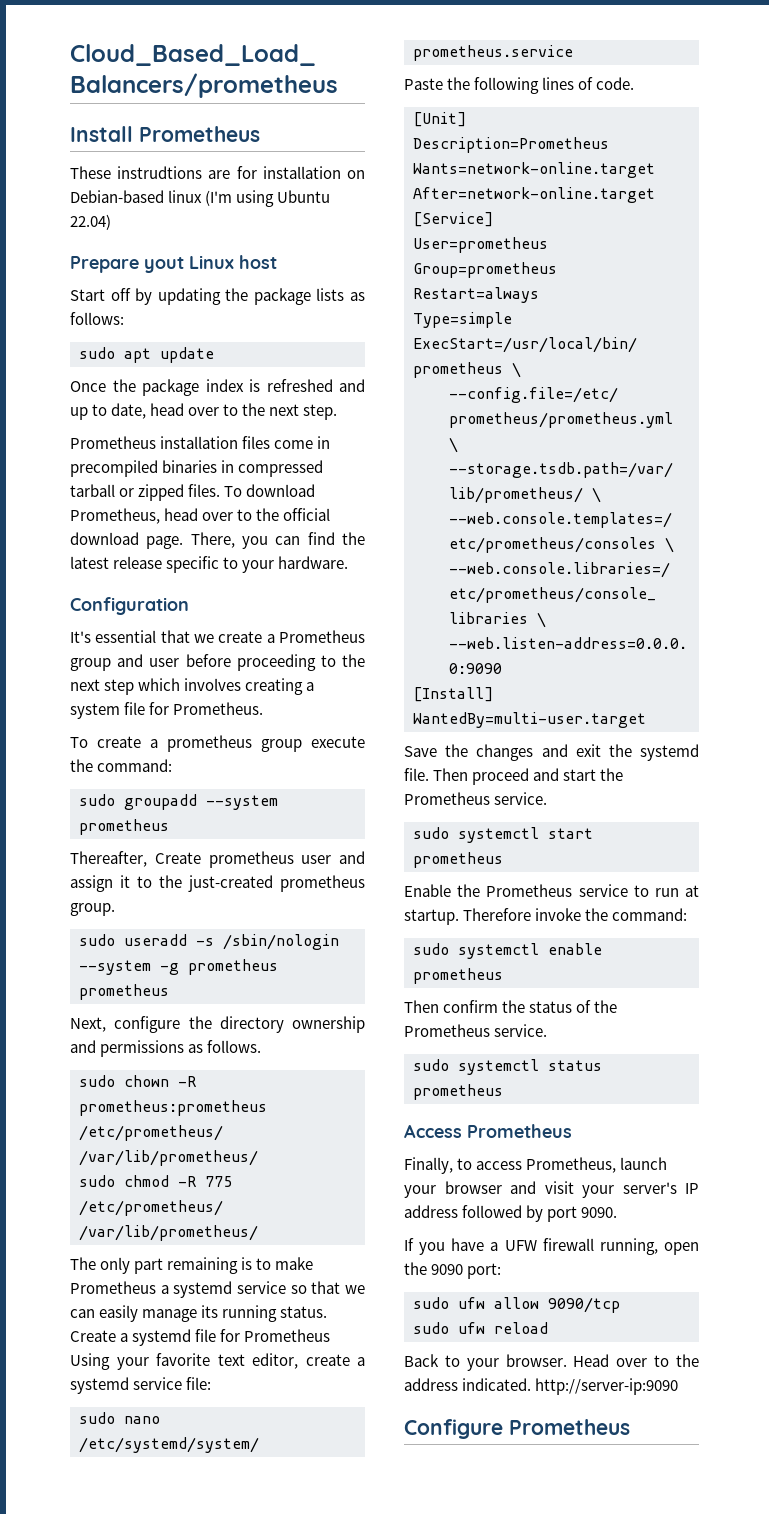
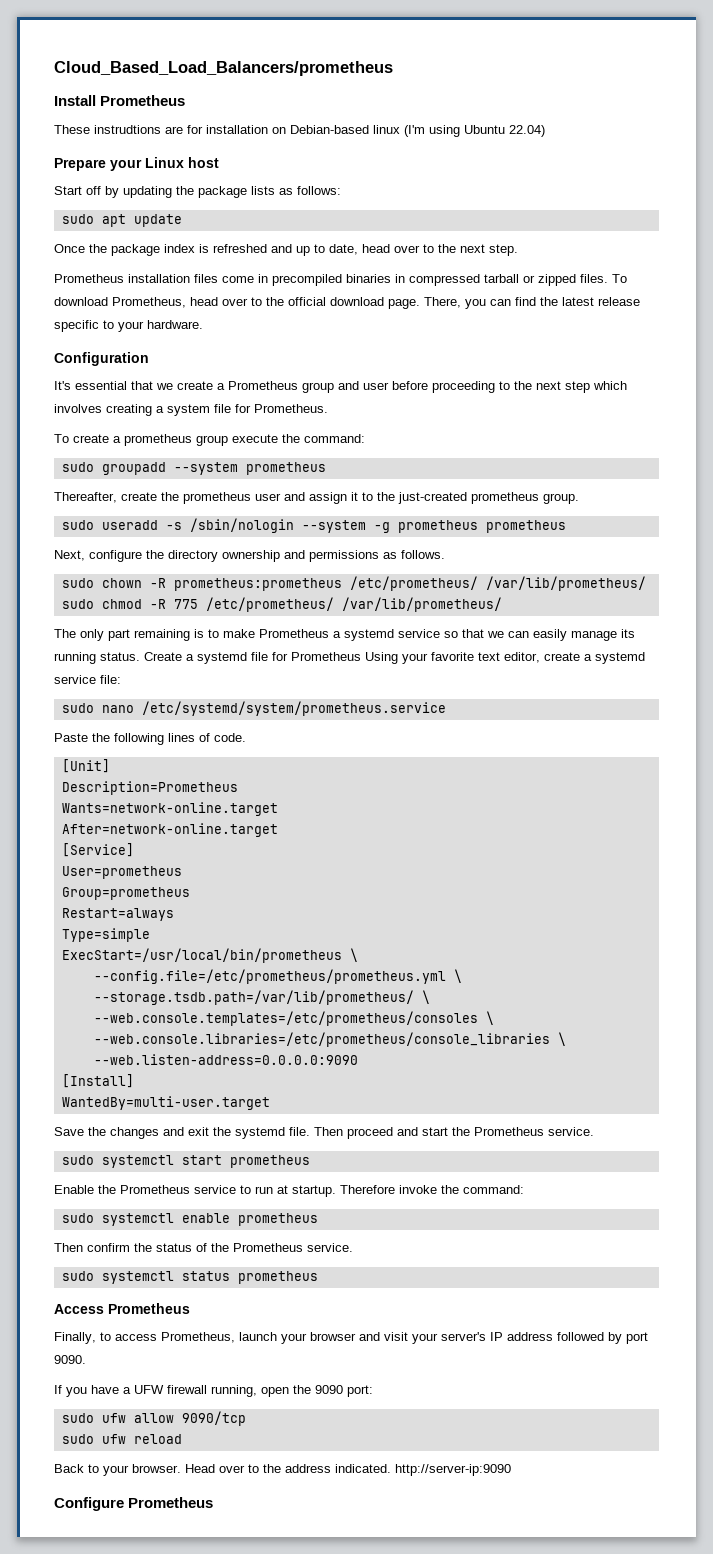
- Prepare yout Linux host
+ Prepare your Linux host
- Thereafter, Create prometheus user and assign it to the just-created prometheus group.
+ Thereafter, create the prometheus user and assign it to the just-created prometheus group.

